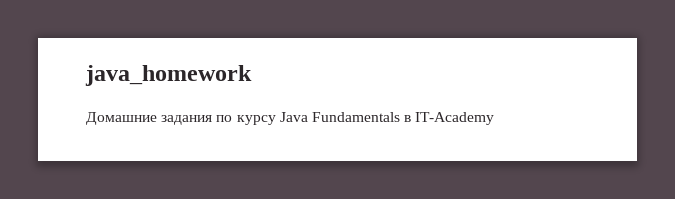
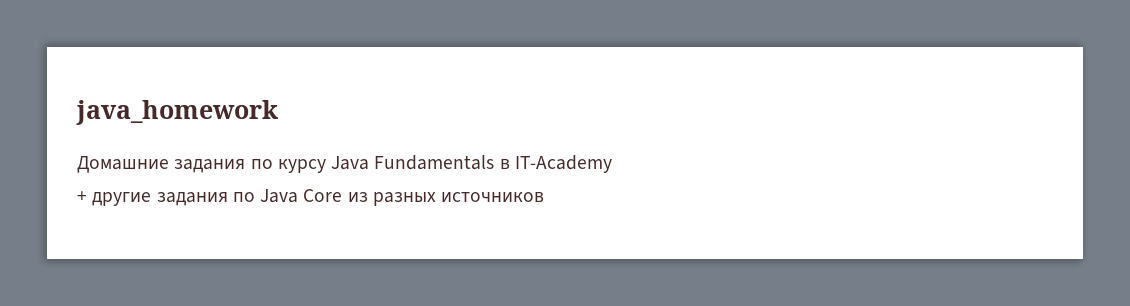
+ + другие задания по Java Core из разных источников

